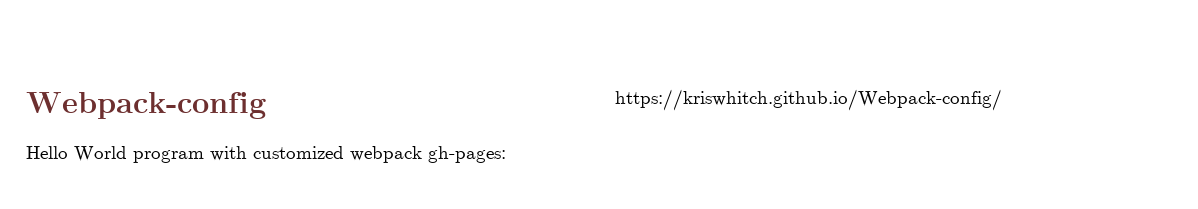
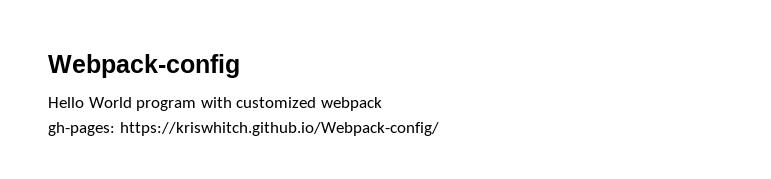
- Hello World program with customized webpack gh-pages: https://kriswhitch.github.io/Webpack-config/
+ Hello World program with customized webpack
+ gh-pages: https://kriswhitch.github.io/Webpack-config/

